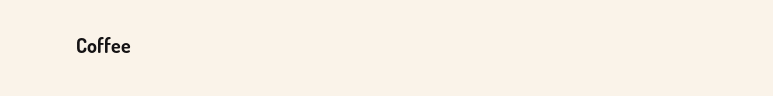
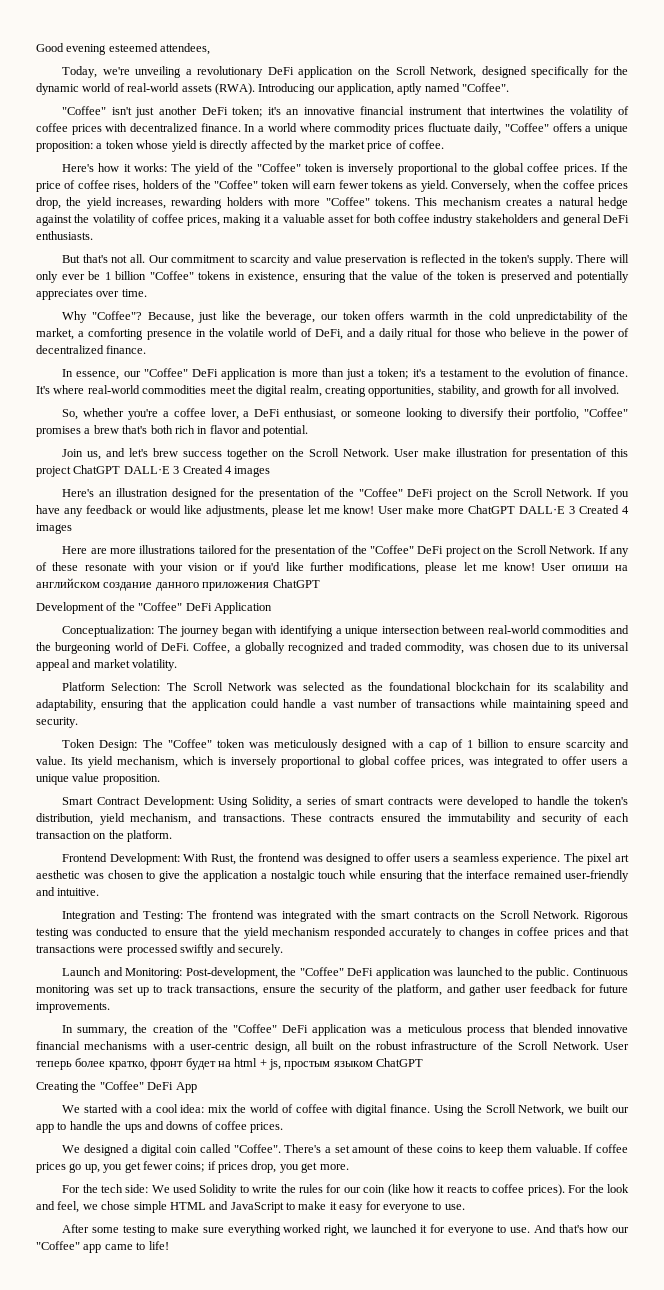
- Coffee
+ Good evening esteemed attendees,
+ Today, we're unveiling a revolutionary DeFi application on the Scroll Network, designed specifically for the dynamic world of real-world assets (RWA). Introducing our application, aptly named "Coffee".
+ "Coffee" isn't just another DeFi token; it's an innovative financial instrument that intertwines the volatility of coffee prices with decentralized finance. In a world where commodity prices fluctuate daily, "Coffee" offers a unique proposition: a token whose yield is directly affected by the market price of coffee.
+ Here's how it works: The yield of the "Coffee" token is inversely proportional to the global coffee prices. If the price of coffee rises, holders of the "Coffee" token will earn fewer tokens as yield. Conversely, when the coffee prices drop, the yield increases, rewarding holders with more "Coffee" tokens. This mechanism creates a natural hedge against the volatility of coffee prices, making it a valuable asset for both coffee industry stakeholders and general DeFi enthusiasts.
+ But that's not all. Our commitment to scarcity and value preservation is reflected in the token's supply. There will only ever be 1 billion "Coffee" tokens in existence, ensuring that the value of the token is preserved and potentially appreciates over time.
+ Why "Coffee"? Because, just like the beverage, our token offers warmth in the cold unpredictability of the market, a comforting presence in the volatile world of DeFi, and a daily ritual for those who believe in the power of decentralized finance.
+ In essence, our "Coffee" DeFi application is more than just a token; it's a testament to the evolution of finance. It's where real-world commodities meet the digital realm, creating opportunities, stability, and growth for all involved.
+ So, whether you're a coffee lover, a DeFi enthusiast, or someone looking to diversify their portfolio, "Coffee" promises a brew that's both rich in flavor and potential.
+ Join us, and let's brew success together on the Scroll Network. User make illustration for presentation of this project ChatGPT DALL·E 3 Created 4 images
+ Here's an illustration designed for the presentation of the "Coffee" DeFi project on the Scroll Network. If you have any feedback or would like adjustments, please let me know! User make more ChatGPT DALL·E 3 Created 4 images
+ Here are more illustrations tailored for the presentation of the "Coffee" DeFi project on the Scroll Network. If any of these resonate with your vision or if you'd like further modifications, please let me know! User опиши на английском создание данного приложения ChatGPT
+ Development of the "Coffee" DeFi Application
+ Conceptualization: The journey began with identifying a unique intersection between real-world commodities and the burgeoning world of DeFi. Coffee, a globally recognized and traded commodity, was chosen due to its universal appeal and market volatility.
+ Platform Selection: The Scroll Network was selected as the foundational blockchain for its scalability and adaptability, ensuring that the application could handle a vast number of transactions while maintaining speed and security.
+ Token Design: The "Coffee" token was meticulously designed with a cap of 1 billion to ensure scarcity and value. Its yield mechanism, which is inversely proportional to global coffee prices, was integrated to offer users a unique value proposition.
+ Smart Contract Development: Using Solidity, a series of smart contracts were developed to handle the token's distribution, yield mechanism, and transactions. These contracts ensured the immutability and security of each transaction on the platform.
+ Frontend Development: With Rust, the frontend was designed to offer users a seamless experience. The pixel art aesthetic was chosen to give the application a nostalgic touch while ensuring that the interface remained user-friendly and intuitive.
+ Integration and Testing: The frontend was integrated with the smart contracts on the Scroll Network. Rigorous testing was conducted to ensure that the yield mechanism responded accurately to changes in coffee prices and that transactions were processed swiftly and securely.
+ Launch and Monitoring: Post-development, the "Coffee" DeFi application was launched to the public. Continuous monitoring was set up to track transactions, ensure the security of the platform, and gather user feedback for future improvements.
+ In summary, the creation of the "Coffee" DeFi application was a meticulous process that blended innovative financial mechanisms with a user-centric design, all built on the robust infrastructure of the Scroll Network. User теперь более кратко, фронт будет на html + js, простым языком ChatGPT
+ Creating the "Coffee" DeFi App
+ We started with a cool idea: mix the world of coffee with digital finance. Using the Scroll Network, we built our app to handle the ups and downs of coffee prices.
+ We designed a digital coin called "Coffee". There's a set amount of these coins to keep them valuable. If coffee prices go up, you get fewer coins; if prices drop, you get more.
+ For the tech side: We used Solidity to write the rules for our coin (like how it reacts to coffee prices). For the look and feel, we chose simple HTML and JavaScript to make it easy for everyone to use.
+ After some testing to make sure everything worked right, we launched it for everyone to use. And that's how our "Coffee" app came to life!

